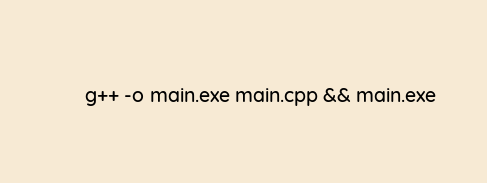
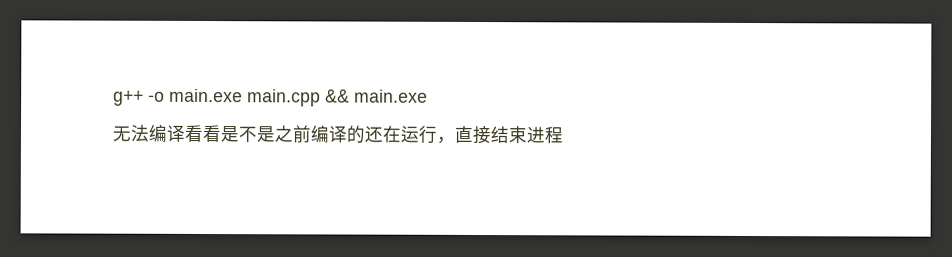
+ 无法编译看看是不是之前编译的还在运行，直接结束进程

